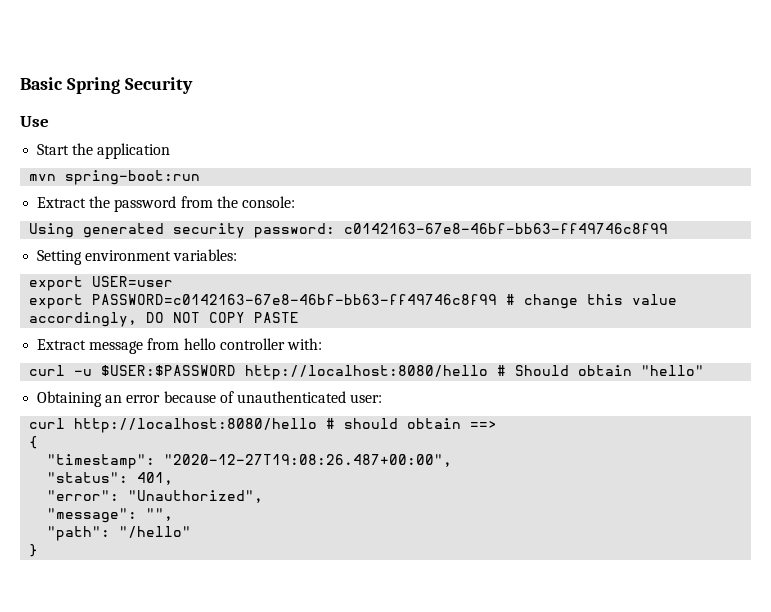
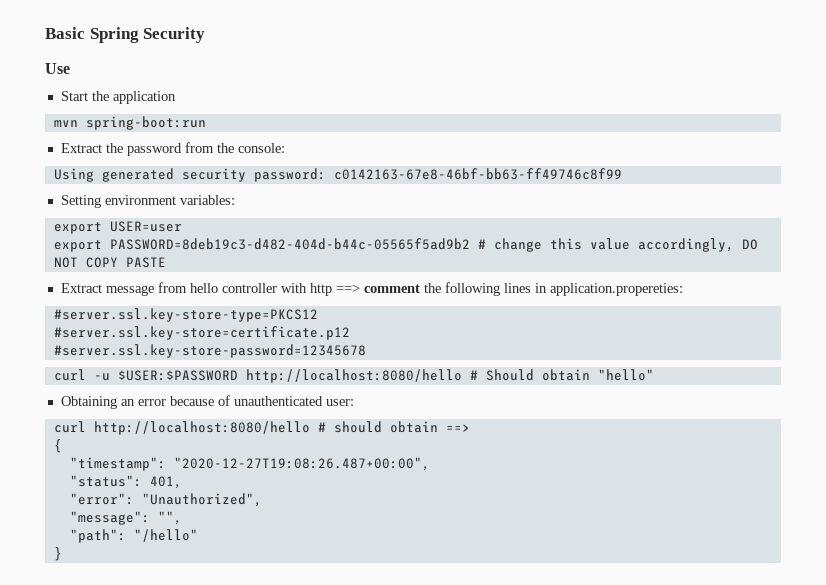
- export PASSWORD=c0142163-67e8-46bf-bb63-ff49746c8f99 # change this value accordingly, DO NOT COPY PASTE
+ export PASSWORD=8deb19c3-d482-404d-b44c-05565f5ad9b2 # change this value accordingly, DO NOT COPY PASTE
- Extract message from hello controller with:
+ Extract message from hello controller with http ==> comment the following lines in application.propereties:
+ #server.ssl.key-store-type=PKCS12
+ #server.ssl.key-store=certificate.p12
+ #server.ssl.key-store-password=12345678

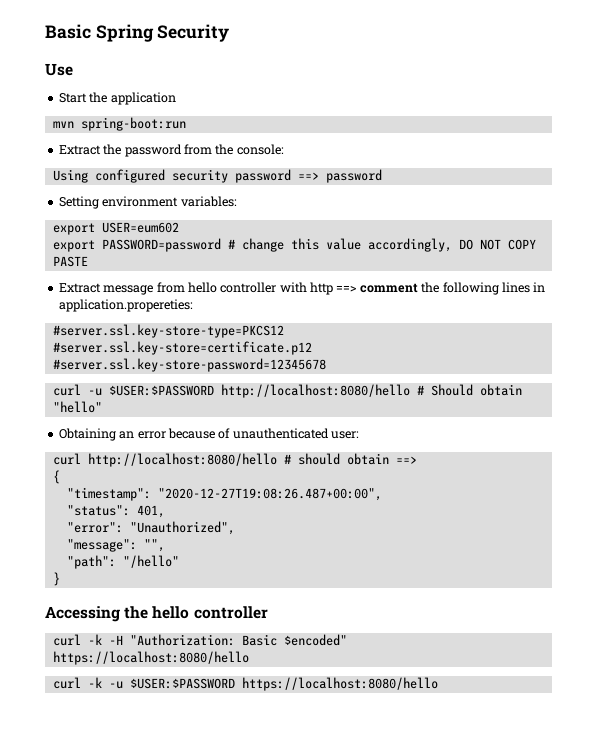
- Using generated security password: c0142163-67e8-46bf-bb63-ff49746c8f99
+ Using configured security password ==> password
- export USER=user
- export PASSWORD=8deb19c3-d482-404d-b44c-05565f5ad9b2 # change this value accordingly, DO NOT COPY PASTE
+ export USER=eum602
+ export PASSWORD=password # change this value accordingly, DO NOT COPY PASTE
+ Accessing the hello controller
+ curl -k -H "Authorization: Basic $encoded" https://localhost:8080/hello
+ curl -k -u $USER:$PASSWORD https://localhost:8080/hello

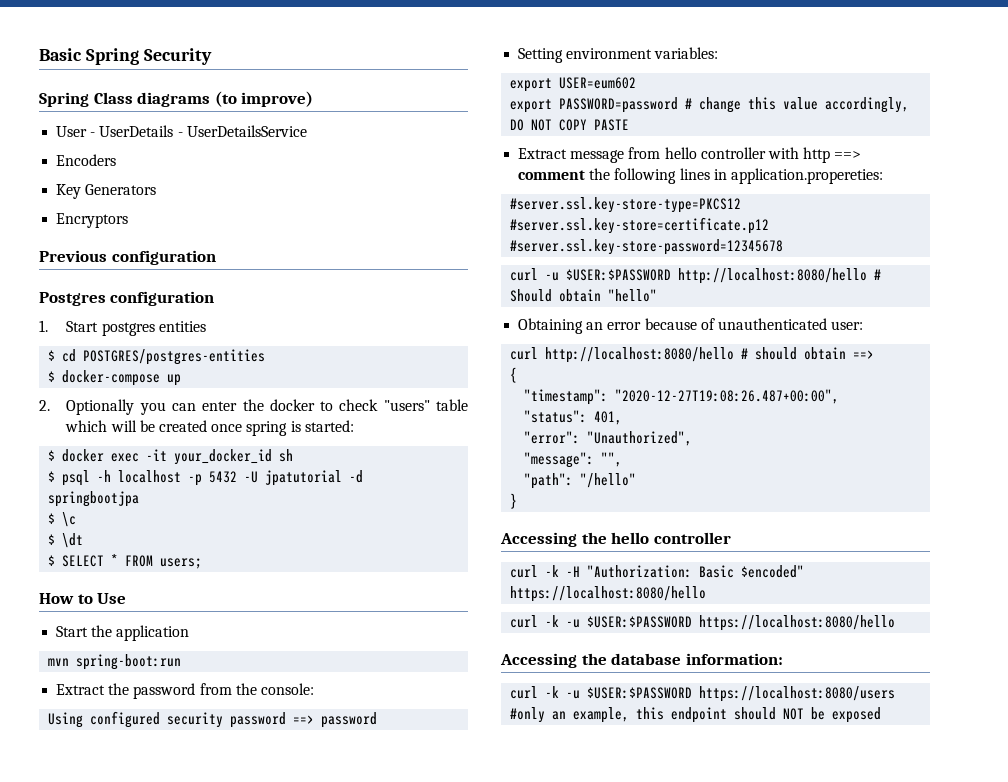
- Use
+ Spring Class diagrams (to improve)
+ User - UserDetails - UserDetailsService
+ Encoders
+ Key Generators
+ Encryptors
+ Previous configuration
+ Postgres configuration
+ 1. Start postgres entities
+ $ cd POSTGRES/postgres-entities
+ $ docker-compose up
+ 2. Optionally you can enter the docker to check "users" table which will be created once spring is started:
+ $ docker exec -it your_docker_id sh
+ $ psql -h localhost -p 5432 -U jpatutorial -d springbootjpa
+ $ \c
+ $ \dt
+ $ SELECT * FROM users;
+ How to Use
+ Accessing the database information:
+ curl -k -u $USER:$PASSWORD https://localhost:8080/users #only an example, this endpoint should NOT be exposed

